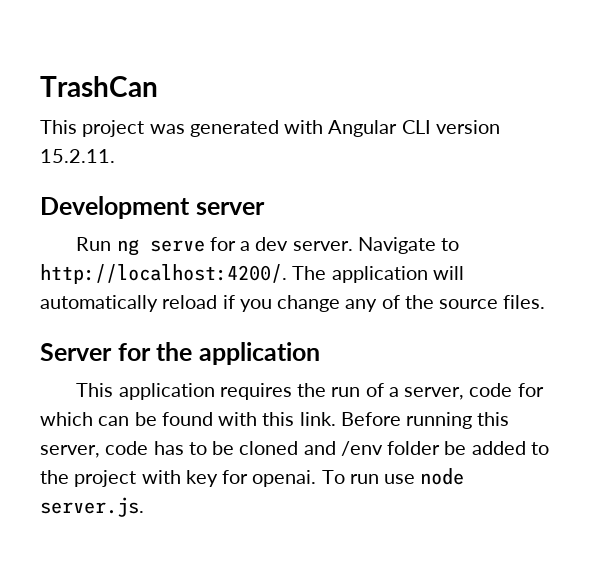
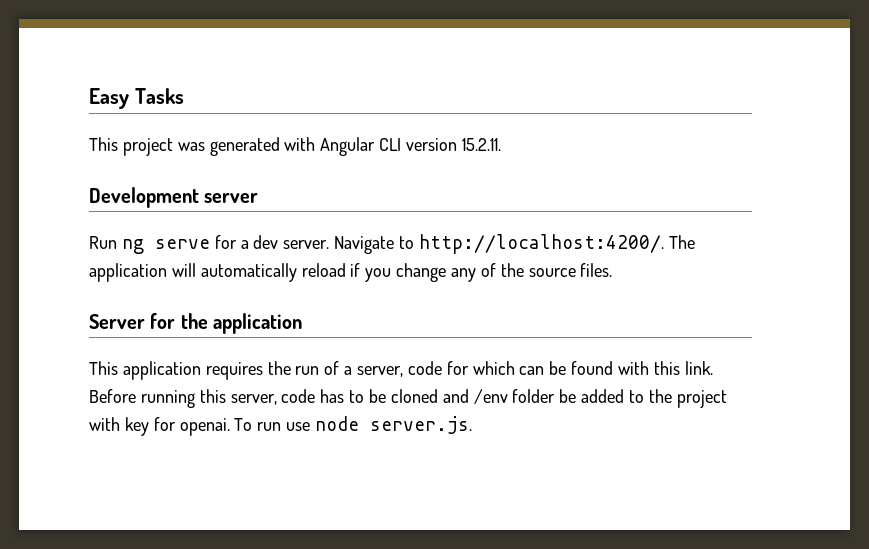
- TrashCan
+ Easy Tasks

